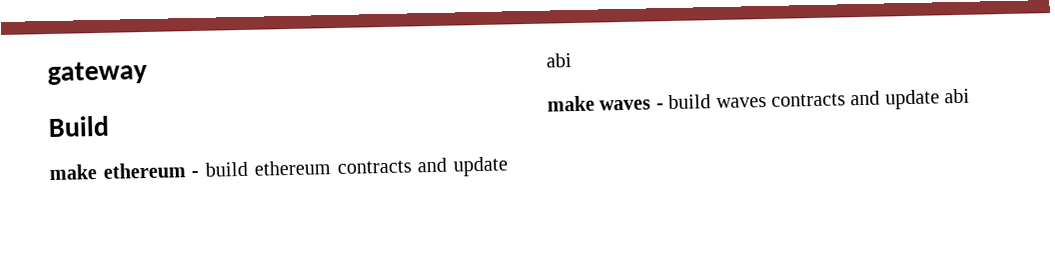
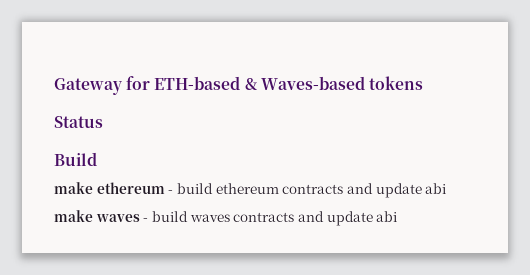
- gateway
+ Gateway for ETH-based & Waves-based tokens
+ Status

